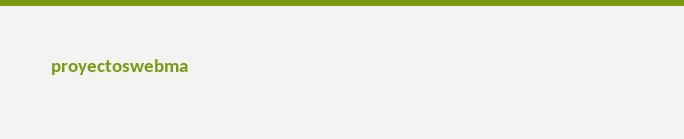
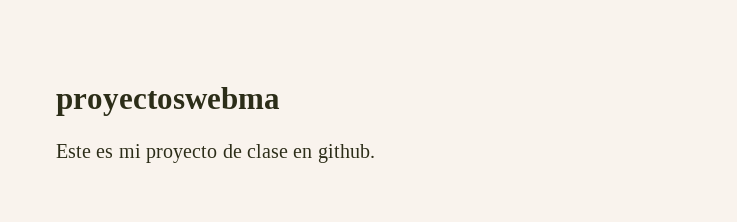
+ Este es mi proyecto de clase en github.

